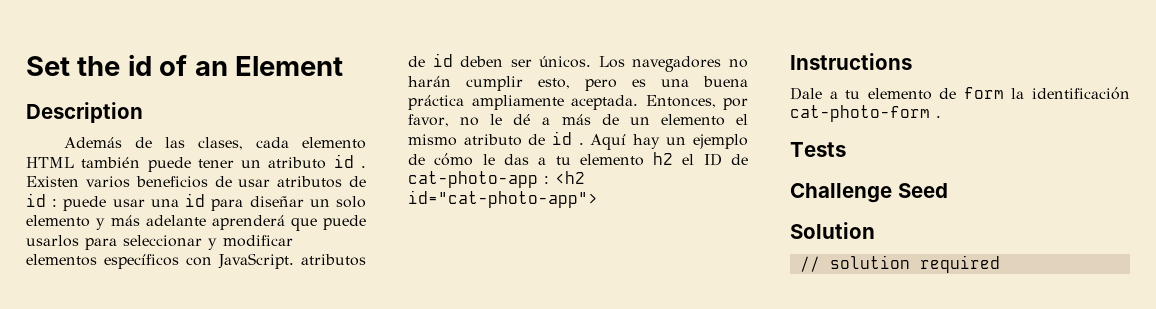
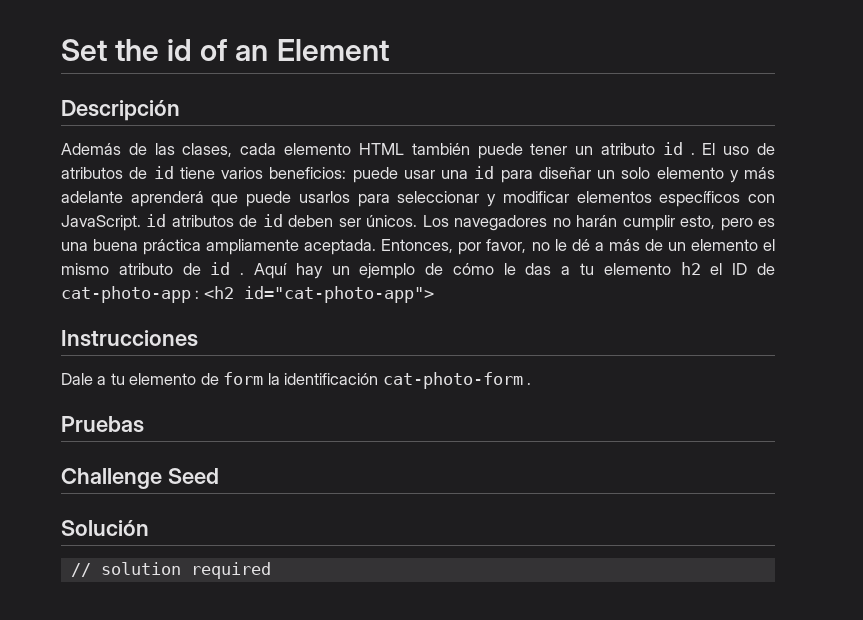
- Description
+ Descripción
- Existen varios beneficios de usar atributos de id : puede usar una id para diseñar un solo elemento y más adelante aprenderá que puede usarlos para seleccionar y modificar elementos específicos con JavaScript. atributos de id deben ser únicos.
+ El uso de atributos de id tiene varios beneficios: puede usar una id para diseñar un solo elemento y más adelante aprenderá que puede usarlos para seleccionar y modificar elementos específicos con JavaScript. id atributos de id deben ser únicos.
- Instructions
+ Instrucciones
- Tests
+ Pruebas
- Solution
+ Solución

